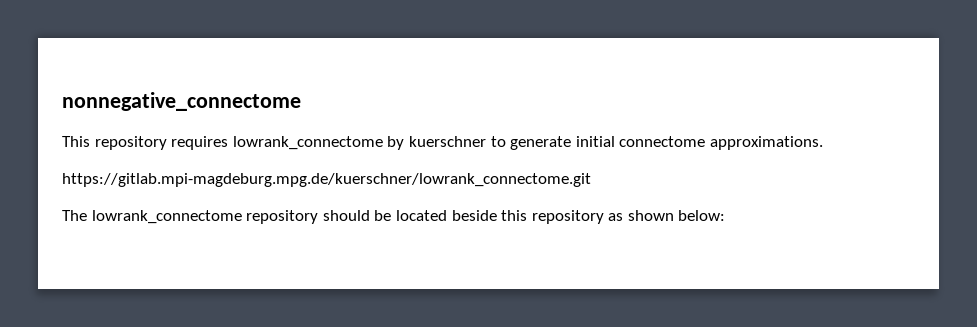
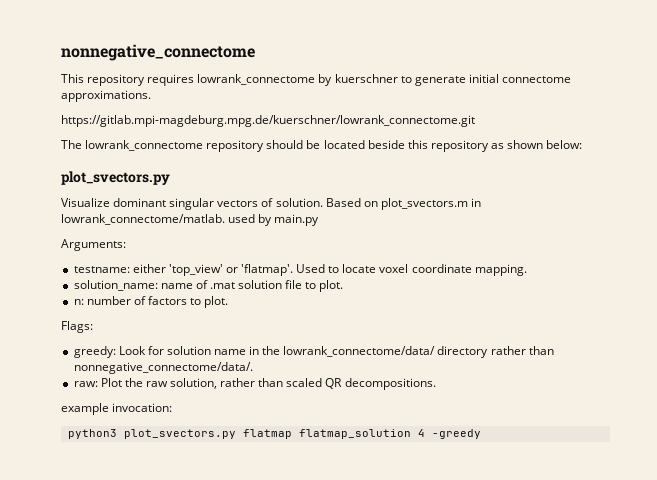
  The lowrank_connectome repository should be located beside this repository as shown below:
+ plot_svectors.py
+ Visualize dominant singular vectors of solution. Based on plot_svectors.m in lowrank_connectome/matlab. used by main.py
+ Arguments:
+ testname: either 'top_view' or 'flatmap'. Used to locate voxel coordinate mapping.
+ solution_name: name of .mat solution file to plot.
+ n: number of factors to plot.
+ Flags:
+ greedy: Look for solution name in the lowrank_connectome/data/ directory rather than nonnegative_connectome/data/.
+ raw: Plot the raw solution, rather than scaled QR decompositions.
+ example invocation:
+ python3 plot_svectors.py flatmap flatmap_solution 4 -greedy

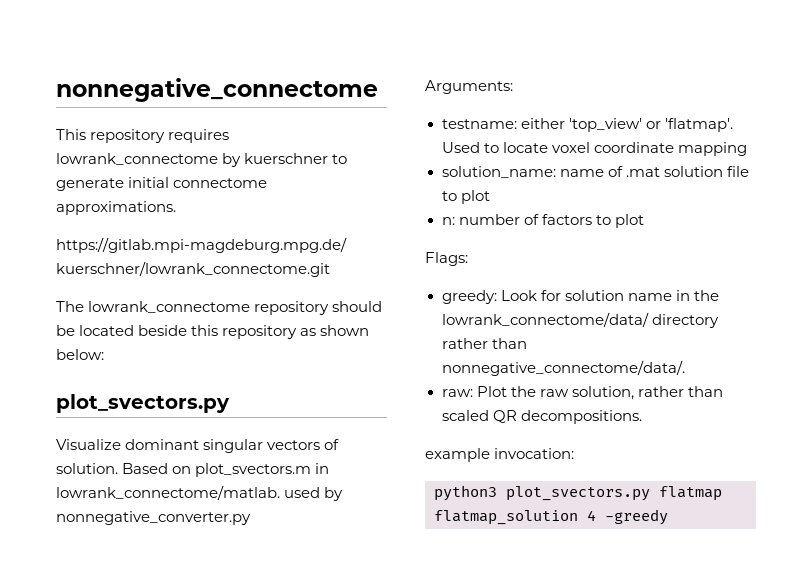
- Based on plot_svectors.m in lowrank_connectome/matlab. used by main.py
+ Based on plot_svectors.m in lowrank_connectome/matlab. used by nonnegative_converter.py
- Used to locate voxel coordinate mapping.
+ Used to locate voxel coordinate mapping
- solution_name: name of .mat solution file to plot.
+ solution_name: name of .mat solution file to plot
- n: number of factors to plot.
+ n: number of factors to plot

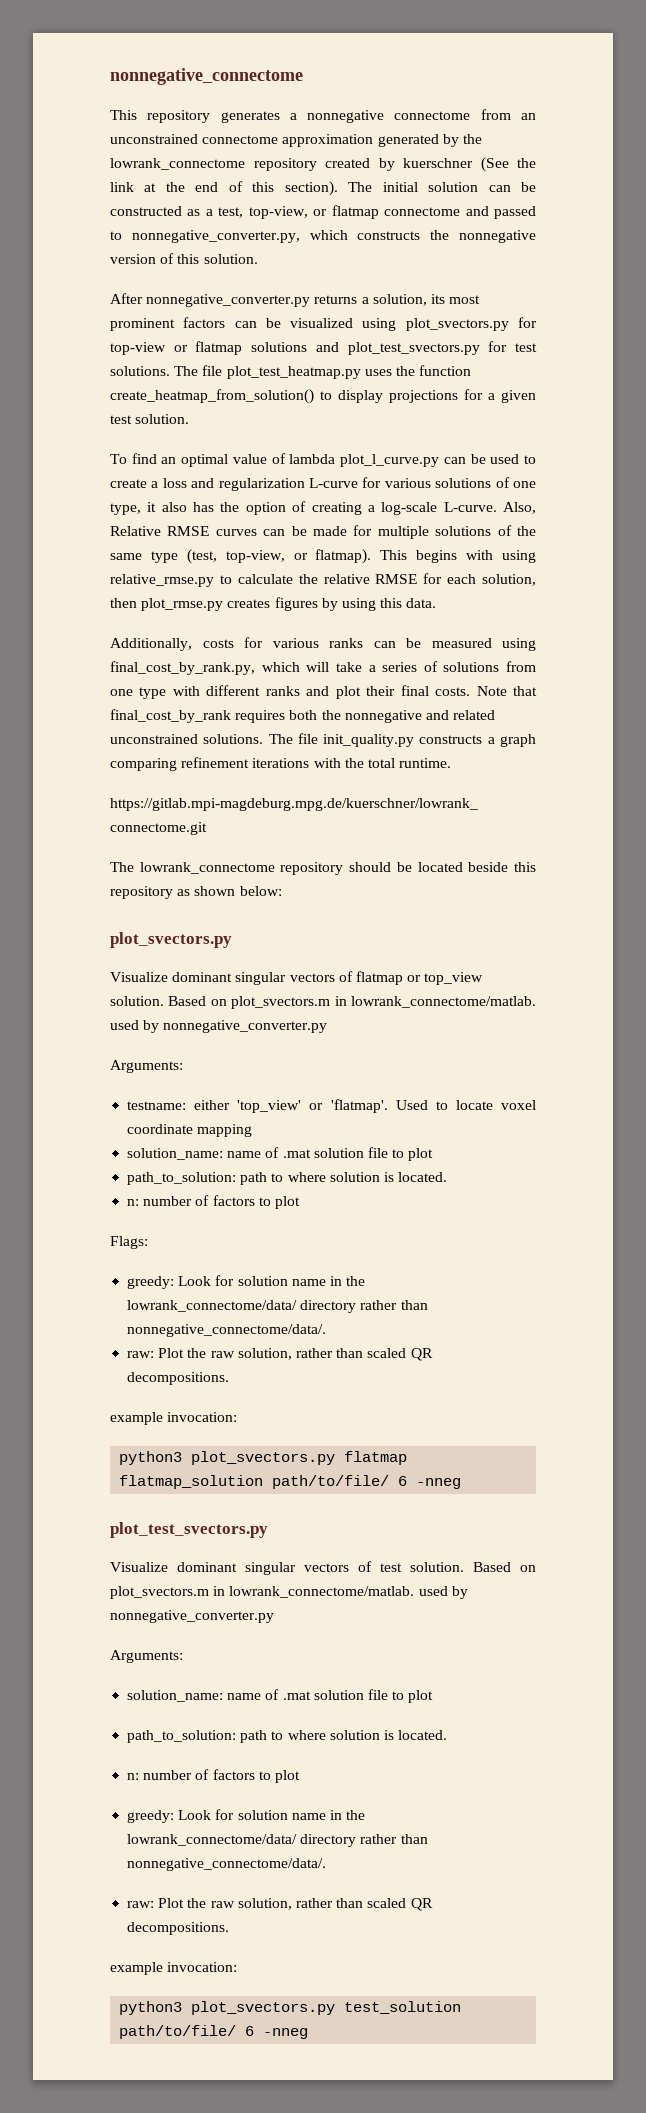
- This repository requires lowrank_connectome by kuerschner to generate initial connectome approximations.
+ This repository generates a nonnegative connectome from an unconstrained connectome approximation generated by the lowrank_connectome repository created by kuerschner (See the link at the end of this section). The initial solution can be constructed as a test, top-view, or flatmap connectome and passed to nonnegative_converter.py, which constructs the nonnegative version of this solution.
+ After nonnegative_converter.py returns a solution, its most prominent factors can be visualized using plot_svectors.py for top-view or flatmap solutions and plot_test_svectors.py for test solutions. The file plot_test_heatmap.py uses the function create_heatmap_from_solution() to display projections for a given test solution.
+ To find an optimal value of lambda plot_l_curve.py can be used to create a loss and regularization L-curve for various solutions of one type, it also has the option of creating a log-scale L-curve. Also, Relative RMSE curves can be made for multiple solutions of the same type (test, top-view, or flatmap). This begins with using relative_rmse.py to calculate the relative RMSE for each solution, then plot_rmse.py creates figures by using this data.
+ Additionally, costs for various ranks can be measured using final_cost_by_rank.py, which will take a series of solutions from one type with different ranks and plot their final costs. Note that final_cost_by_rank requires both the nonnegative and related unconstrained solutions. The file init_quality.py constructs a graph comparing refinement iterations with the total runtime.
- Visualize dominant singular vectors of solution.
+ Visualize dominant singular vectors of flatmap or top_view solution.
  Used to locate voxel coordinate mapping
  solution_name: name of .mat solution file to plot
+ path_to_solution: path to where solution is located.
- python3 plot_svectors.py flatmap flatmap_solution 4 -greedy
+ python3 plot_svectors.py flatmap flatmap_solution path/to/file/ 6 -nneg
+ plot_test_svectors.py
+ Visualize dominant singular vectors of test solution. Based on plot_svectors.m in lowrank_connectome/matlab. used by nonnegative_converter.py
+ Arguments:
+ solution_name: name of .mat solution file to plot
+ path_to_solution: path to where solution is located.
+ n: number of factors to plot
+ greedy: Look for solution name in the lowrank_connectome/data/ directory rather than nonnegative_connectome/data/.
+ raw: Plot the raw solution, rather than scaled QR decompositions.
+ example invocation:
+ python3 plot_svectors.py test_solution path/to/file/ 6 -nneg

